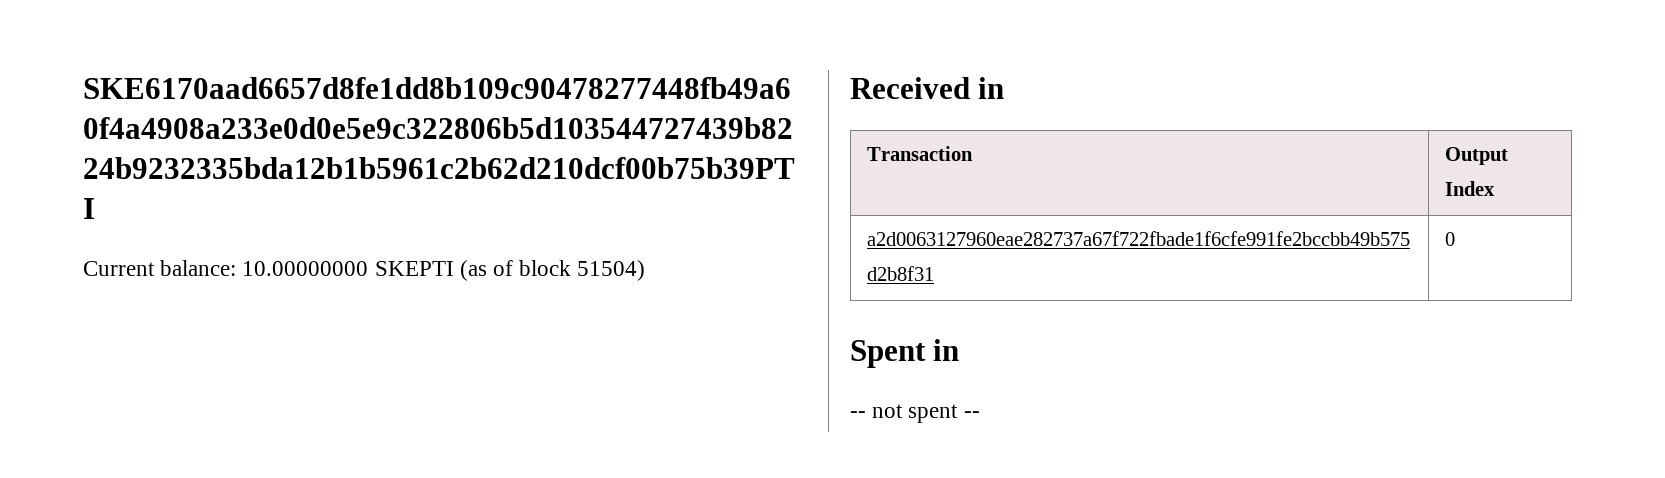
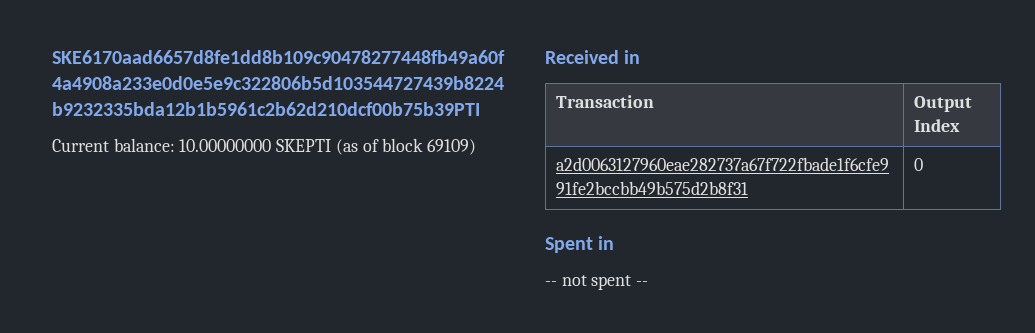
- Current balance: 10.00000000 SKEPTI (as of block 51504)
+ Current balance: 10.00000000 SKEPTI (as of block 69109)

